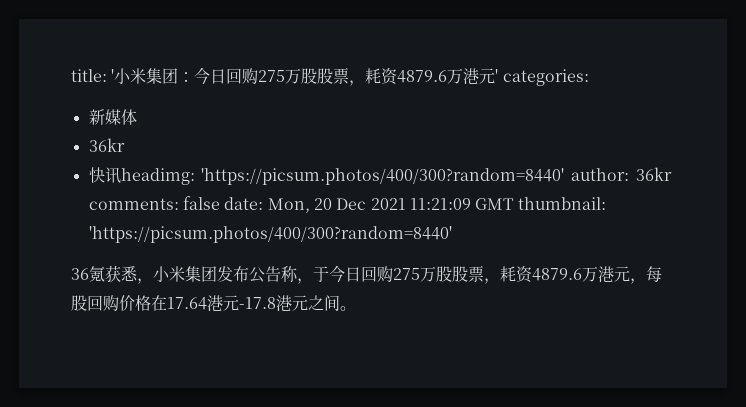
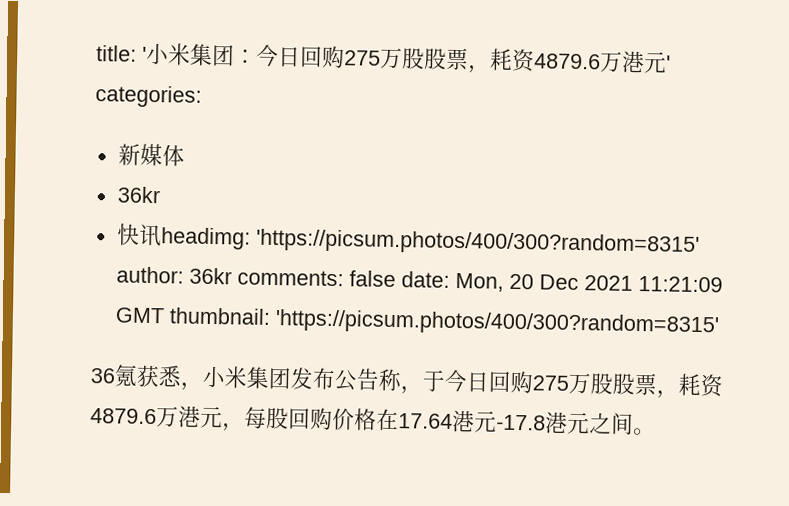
- 快讯headimg: 'https://picsum.photos/400/300?random=8440' author: 36kr comments: false date: Mon, 20 Dec 2021 11:21:09 GMT thumbnail: 'https://picsum.photos/400/300?random=8440'
+ 快讯headimg: 'https://picsum.photos/400/300?random=8315' author: 36kr comments: false date: Mon, 20 Dec 2021 11:21:09 GMT thumbnail: 'https://picsum.photos/400/300?random=8315'

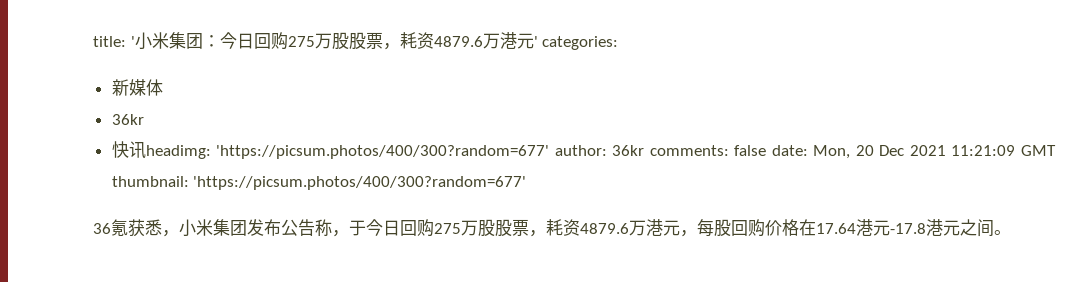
- 快讯headimg: 'https://picsum.photos/400/300?random=8315' author: 36kr comments: false date: Mon, 20 Dec 2021 11:21:09 GMT thumbnail: 'https://picsum.photos/400/300?random=8315'
+ 快讯headimg: 'https://picsum.photos/400/300?random=677' author: 36kr comments: false date: Mon, 20 Dec 2021 11:21:09 GMT thumbnail: 'https://picsum.photos/400/300?random=677'

